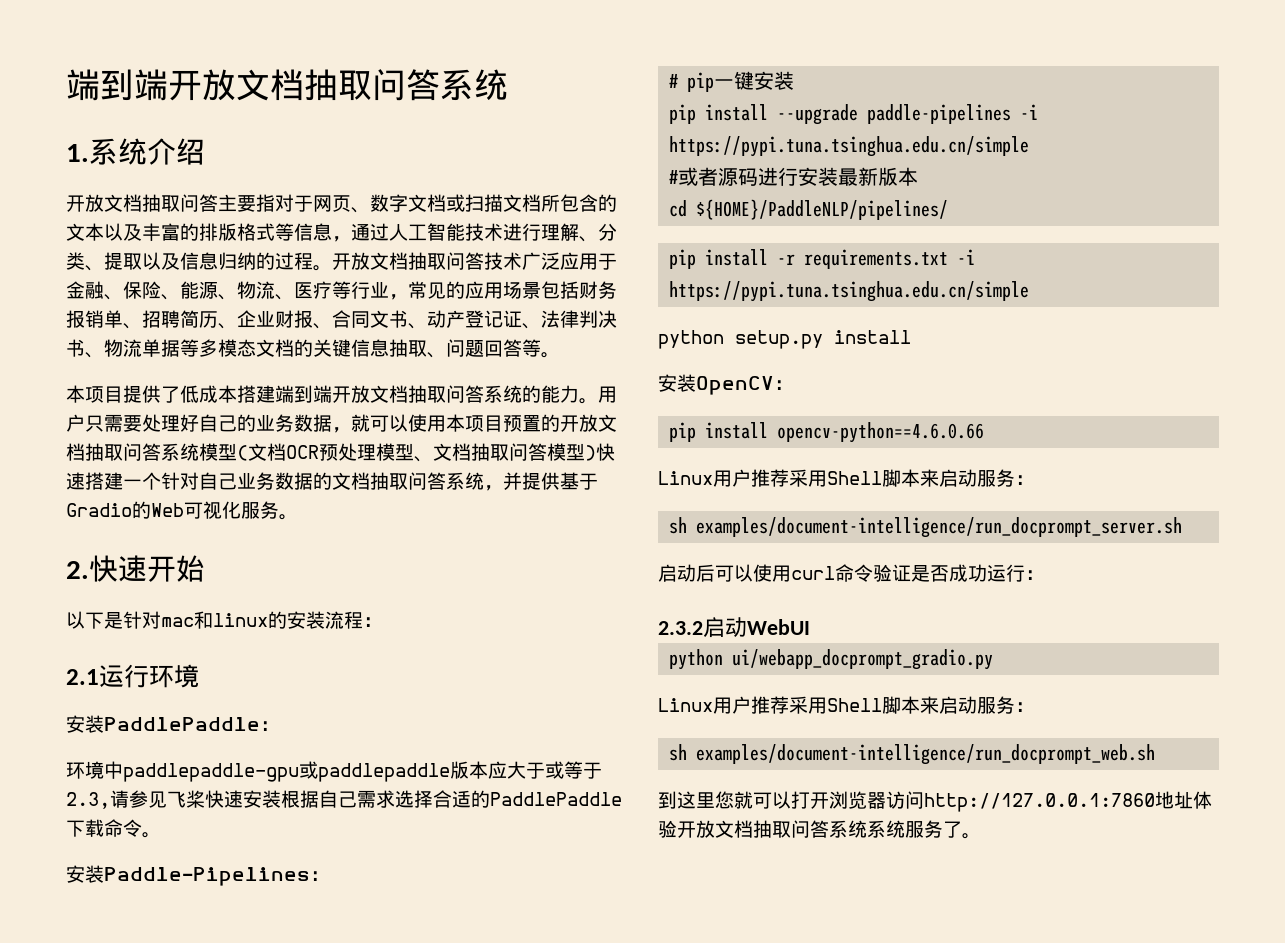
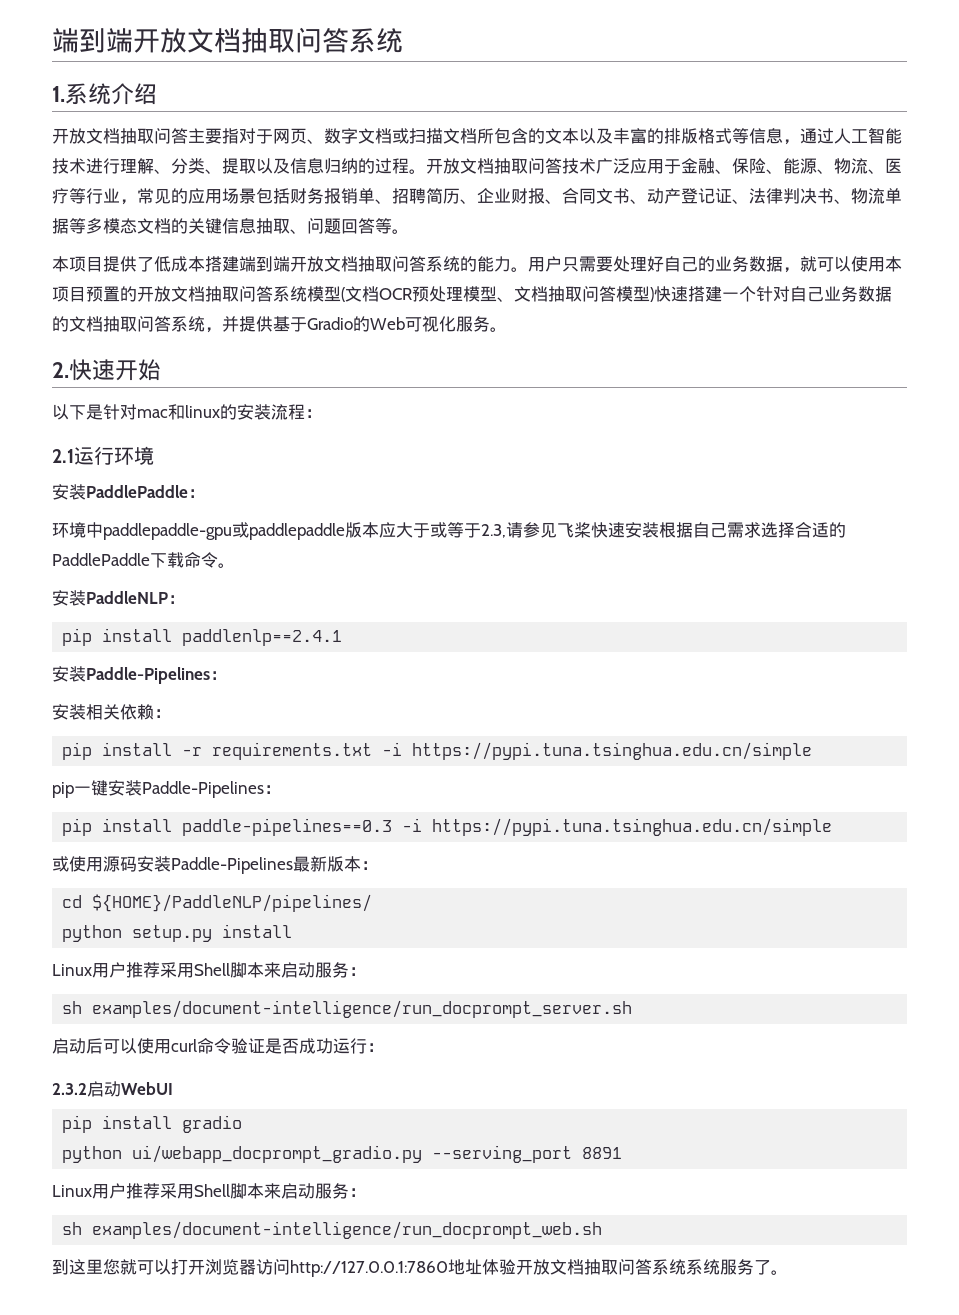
+ 安装PaddleNLP：
+ pip install paddlenlp==2.4.1
  安装Paddle-Pipelines：
- # pip一键安装
- pip install --upgrade paddle-pipelines -i https://pypi.tuna.tsinghua.edu.cn/simple
- #或者源码进行安装最新版本
- cd ${HOME}/PaddleNLP/pipelines/
+ 安装相关依赖：
+ pip一键安装Paddle-Pipelines：
+ pip install paddle-pipelines==0.3 -i https://pypi.tuna.tsinghua.edu.cn/simple
+ 或使用源码安装Paddle-Pipelines最新版本：
+ cd ${HOME}/PaddleNLP/pipelines/
  python setup.py install
- 安装OpenCV：
- pip install opencv-python==4.6.0.66
+ pip install gradio
- python ui/webapp_docprompt_gradio.py
+ python ui/webapp_docprompt_gradio.py --serving_port 8891

